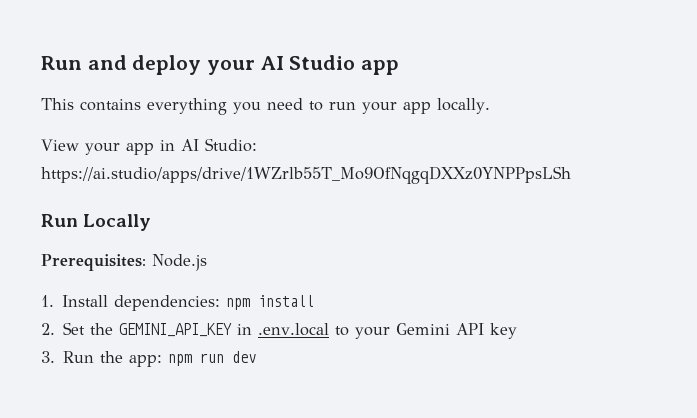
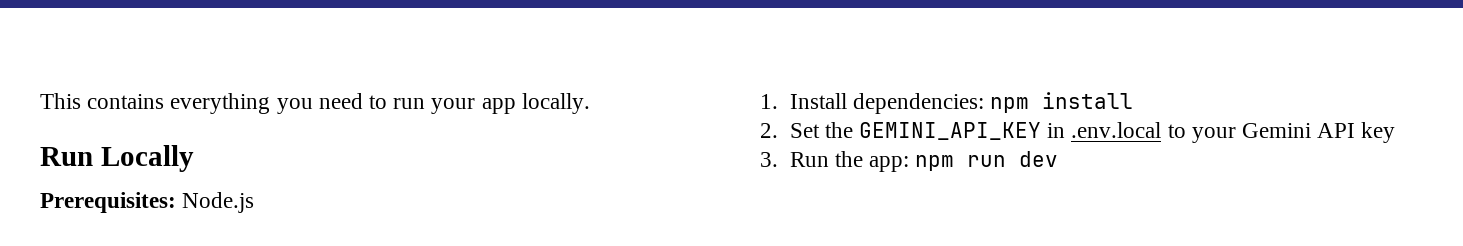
- Run and deploy your AI Studio app
- View your app in AI Studio: https://ai.studio/apps/drive/1WZrlb55T_Mo9OfNqgqDXXz0YNPPpsLSh

